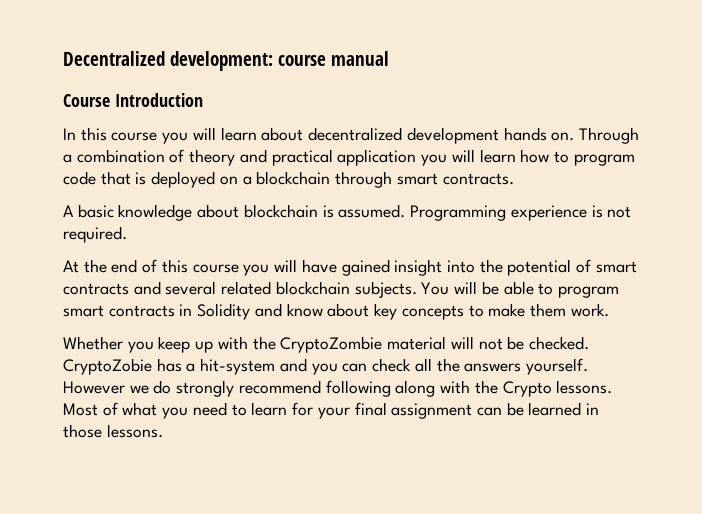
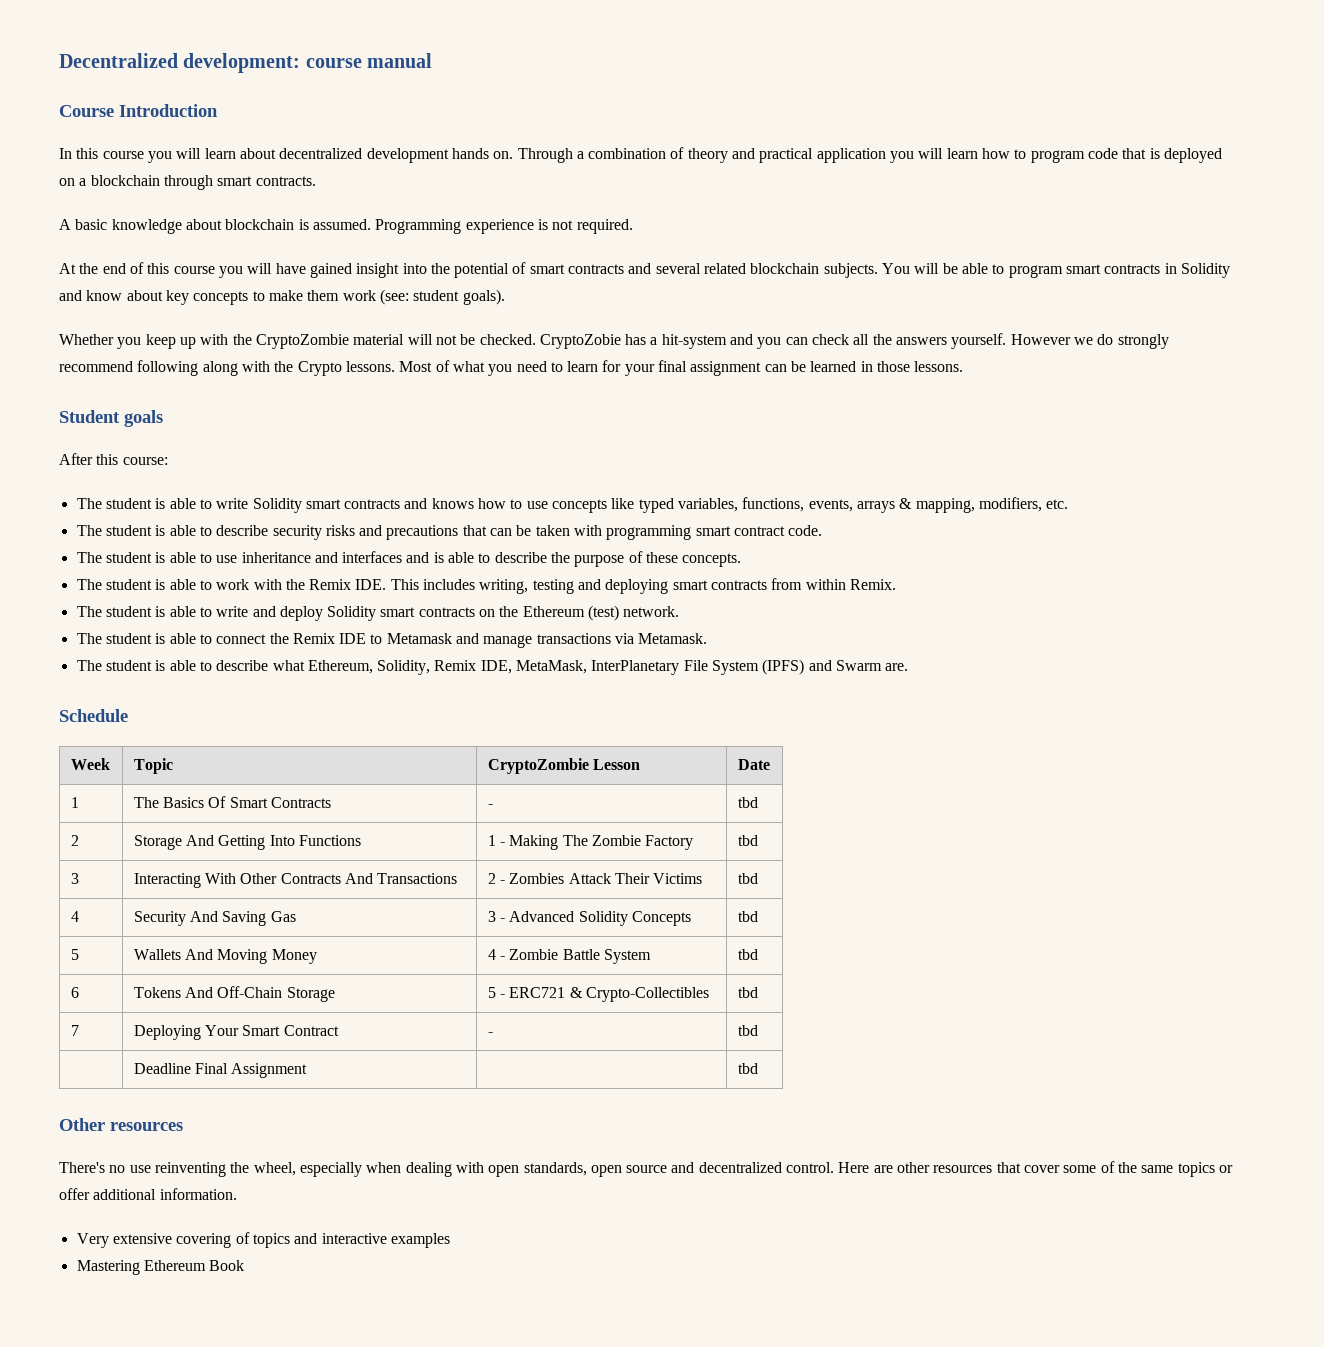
- You will be able to program smart contracts in Solidity and know about key concepts to make them work.
+ You will be able to program smart contracts in Solidity and know about key concepts to make them work (see: student goals).
+ Student goals
+ After this course:
+ The student is able to write Solidity smart contracts and knows how to use concepts like typed variables, functions, events, arrays & mapping, modifiers, etc.
+ The student is able to describe security risks and precautions that can be taken with programming smart contract code.
+ The student is able to use inheritance and interfaces and is able to describe the purpose of these concepts.
+ The student is able to work with the Remix IDE. This includes writing, testing and deploying smart contracts from within Remix.
+ The student is able to write and deploy Solidity smart contracts on the Ethereum (test) network.
+ The student is able to connect the Remix IDE to Metamask and manage transactions via Metamask.
+ The student is able to describe what Ethereum, Solidity, Remix IDE, MetaMask, InterPlanetary File System (IPFS) and Swarm are.
+ Schedule
+ Week | Topic | CryptoZombie Lesson | Date
+ 1 | The Basics Of Smart Contracts | - | tbd
+ 2 | Storage And Getting Into Functions | 1 - Making The Zombie Factory | tbd
+ 3 | Interacting With Other Contracts And Transactions | 2 - Zombies Attack Their Victims | tbd
+ 4 | Security And Saving Gas | 3 - Advanced Solidity Concepts | tbd
+ 5 | Wallets And Moving Money | 4 - Zombie Battle System | tbd
+ 6 | Tokens And Off-Chain Storage | 5 - ERC721 & Crypto-Collectibles | tbd
+ 7 | Deploying Your Smart Contract | - | tbd
+ | Deadline Final Assignment | | tbd
+ Other resources
+ There's no use reinventing the wheel, especially when dealing with open standards, open source and decentralized control. Here are other resources that cover some of the same topics or offer additional information.
+ Very extensive covering of topics and interactive examples
+ Mastering Ethereum Book

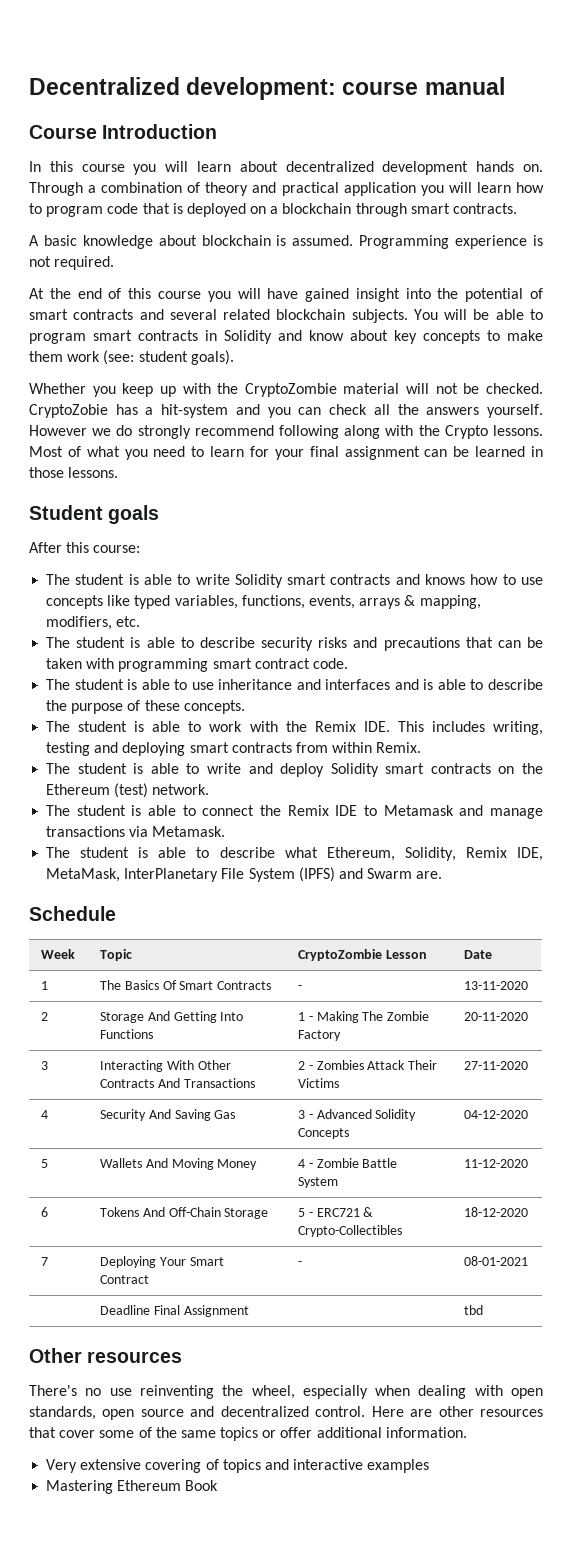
- 1 | The Basics Of Smart Contracts | - | tbd
+ 1 | The Basics Of Smart Contracts | - | 13-11-2020
- 2 | Storage And Getting Into Functions | 1 - Making The Zombie Factory | tbd
+ 2 | Storage And Getting Into Functions | 1 - Making The Zombie Factory | 20-11-2020
- 3 | Interacting With Other Contracts And Transactions | 2 - Zombies Attack Their Victims | tbd
+ 3 | Interacting With Other Contracts And Transactions | 2 - Zombies Attack Their Victims | 27-11-2020
- 4 | Security And Saving Gas | 3 - Advanced Solidity Concepts | tbd
+ 4 | Security And Saving Gas | 3 - Advanced Solidity Concepts | 04-12-2020
- 5 | Wallets And Moving Money | 4 - Zombie Battle System | tbd
+ 5 | Wallets And Moving Money | 4 - Zombie Battle System | 11-12-2020
- 6 | Tokens And Off-Chain Storage | 5 - ERC721 & Crypto-Collectibles | tbd
+ 6 | Tokens And Off-Chain Storage | 5 - ERC721 & Crypto-Collectibles | 18-12-2020
- 7 | Deploying Your Smart Contract | - | tbd
+ 7 | Deploying Your Smart Contract | - | 08-01-2021

